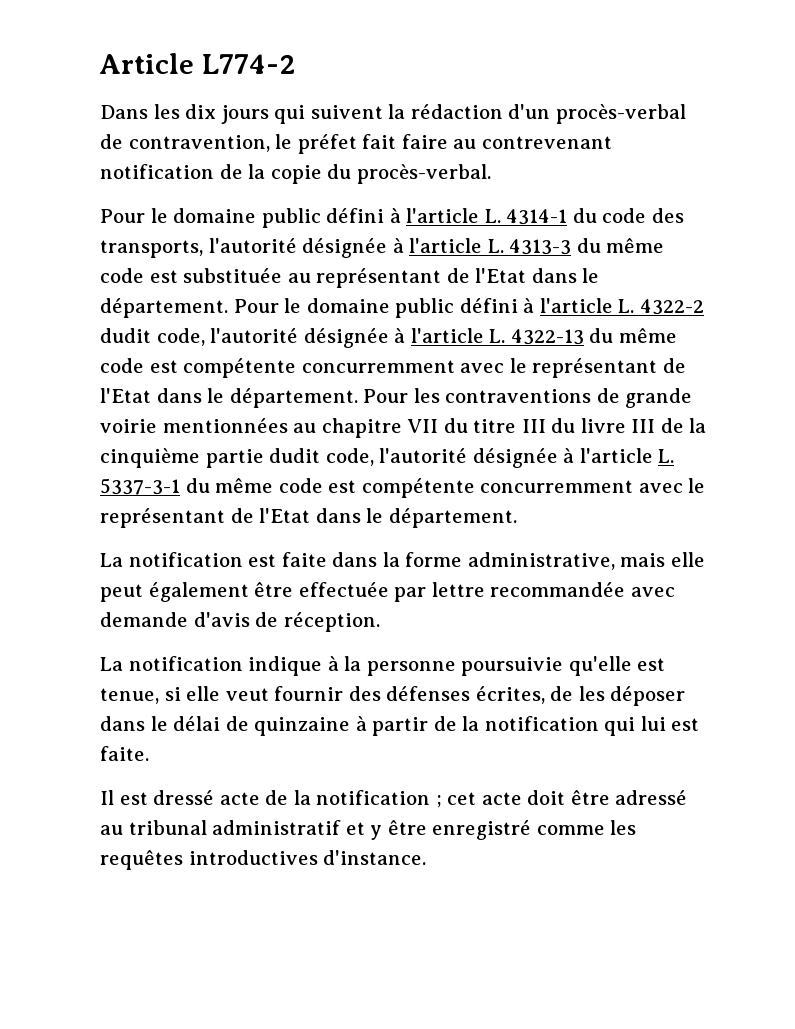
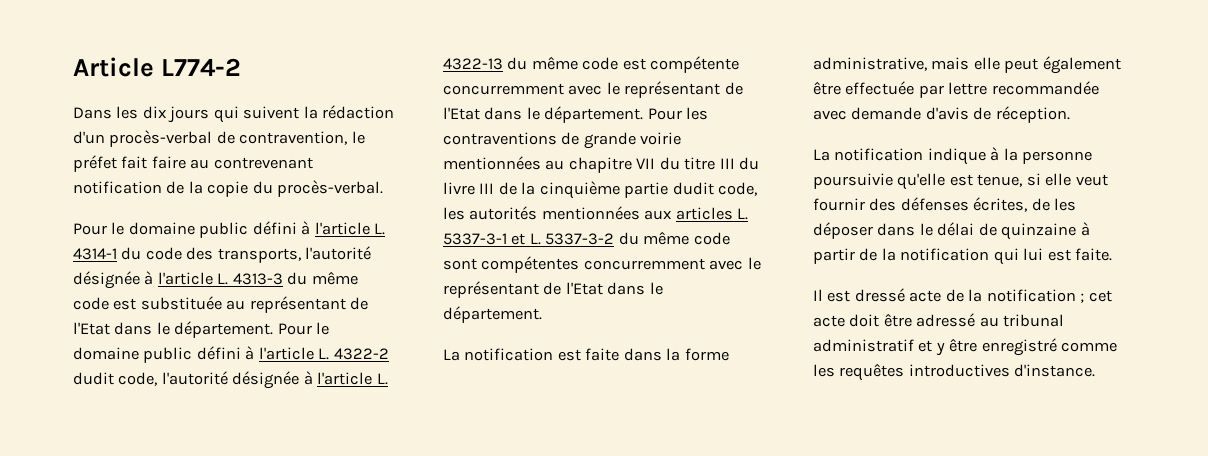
- Pour les contraventions de grande voirie mentionnées au chapitre VII du titre III du livre III de la cinquième partie dudit code, l'autorité désignée à l'article L. 5337-3-1 du même code est compétente concurremment avec le représentant de l'Etat dans le département.
+ Pour les contraventions de grande voirie mentionnées au chapitre VII du titre III du livre III de la cinquième partie dudit code, les autorités mentionnées aux articles L. 5337-3-1 et L. 5337-3-2 du même code sont compétentes concurremment avec le représentant de l'Etat dans le département.

